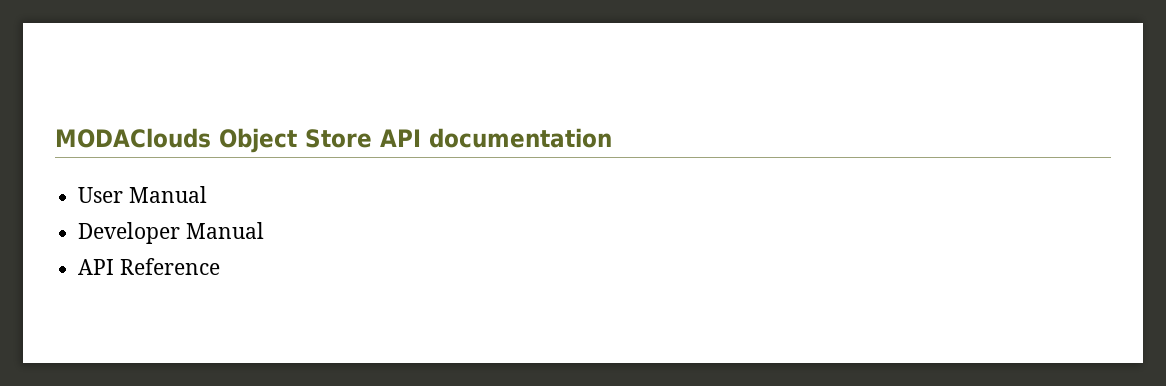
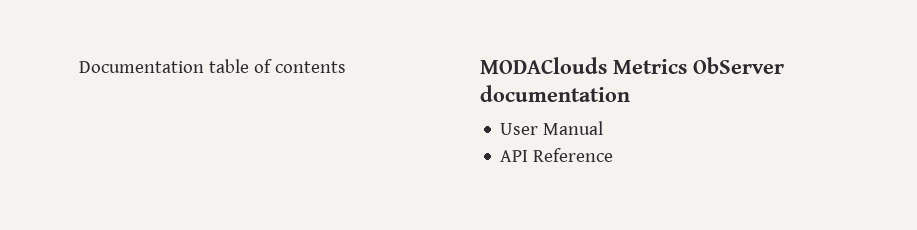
- MODAClouds Object Store API documentation
+ Documentation table of contents
+ MODAClouds Metrics ObServer documentation
- Developer Manual

